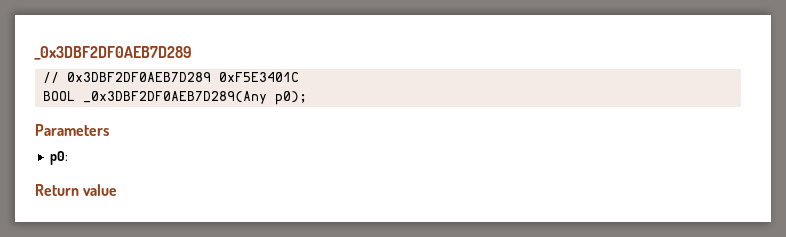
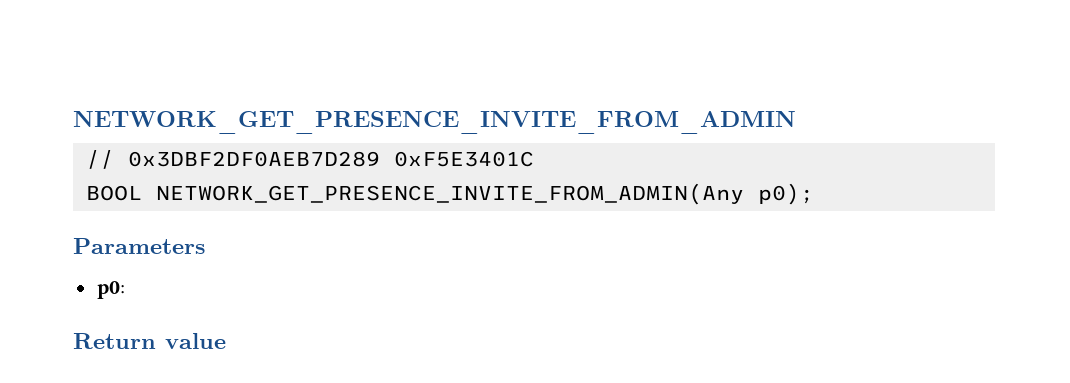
- _0x3DBF2DF0AEB7D289
+ NETWORK_GET_PRESENCE_INVITE_FROM_ADMIN
- BOOL _0x3DBF2DF0AEB7D289(Any p0);
+ BOOL NETWORK_GET_PRESENCE_INVITE_FROM_ADMIN(Any p0);

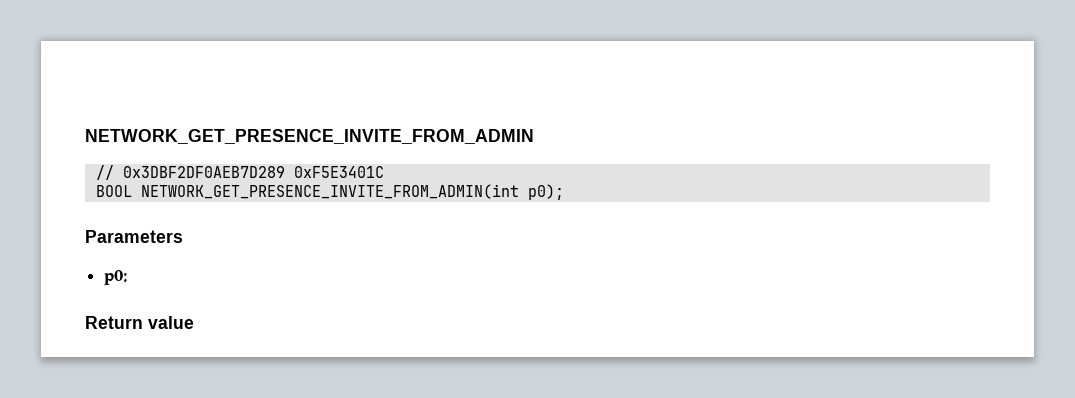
- BOOL NETWORK_GET_PRESENCE_INVITE_FROM_ADMIN(Any p0);
+ BOOL NETWORK_GET_PRESENCE_INVITE_FROM_ADMIN(int p0);

